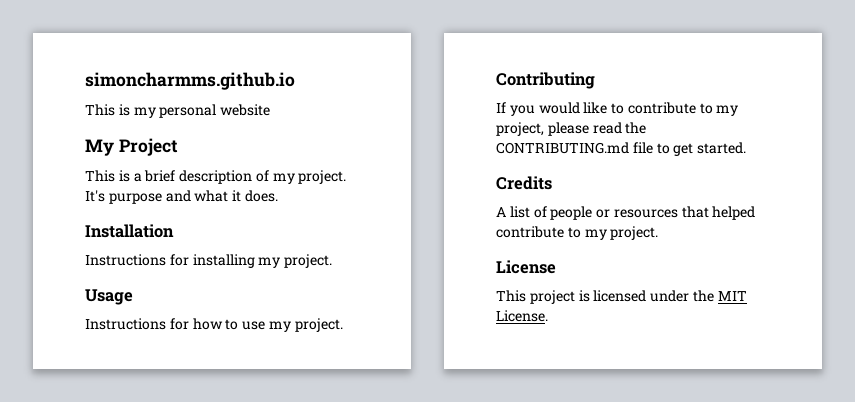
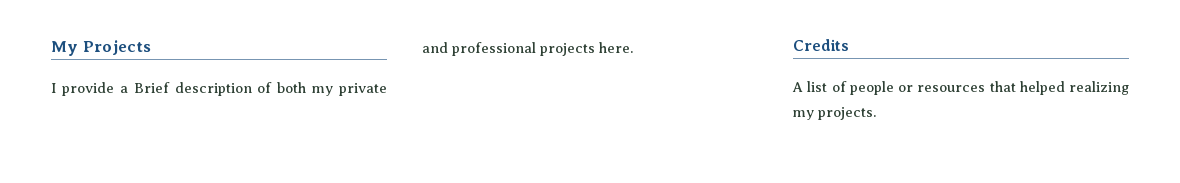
- simoncharmms.github.io
- This is my personal website
- My Project
- This is a brief description of my project. It's purpose and what it does.
- Installation
- Instructions for installing my project.
- Usage
- Instructions for how to use my project.
- Contributing
- If you would like to contribute to my project, please read the CONTRIBUTING.md file to get started.
+ My Projects
+ I provide a Brief description of both my private and professional projects here.
- A list of people or resources that helped contribute to my project.
- License
- This project is licensed under the MIT License.
+ A list of people or resources that helped realizing my projects.

